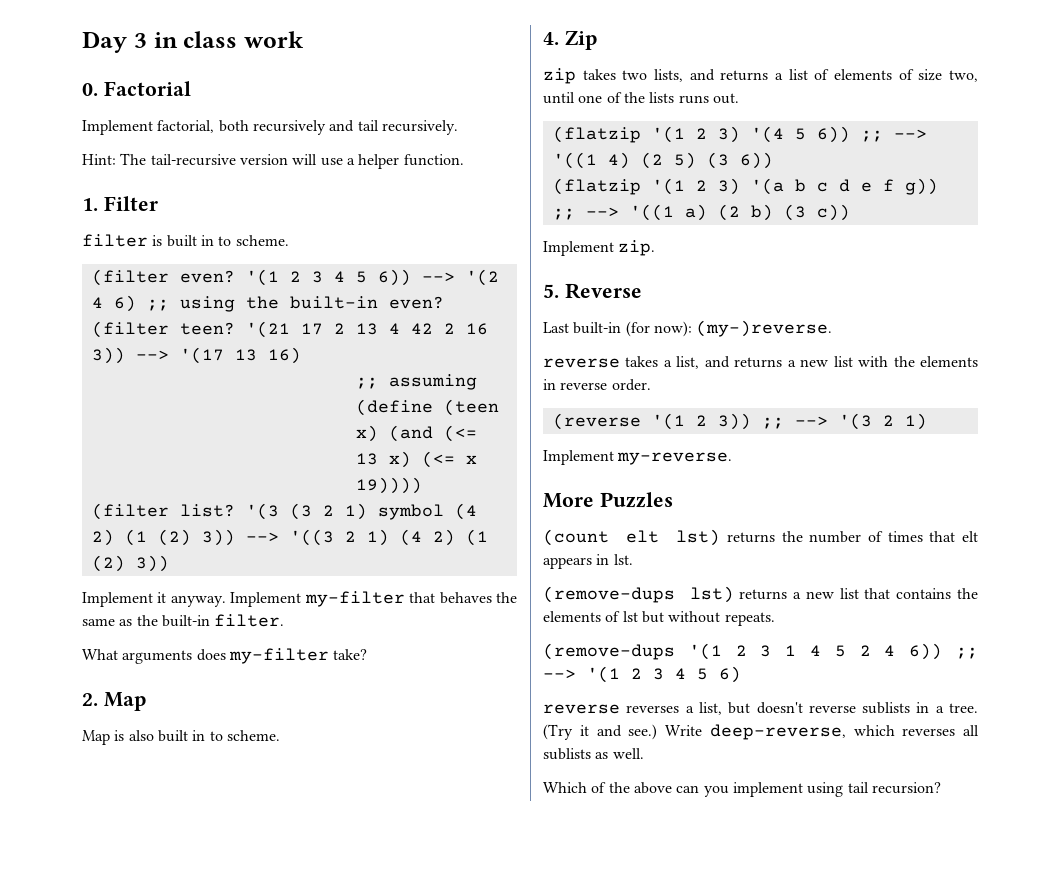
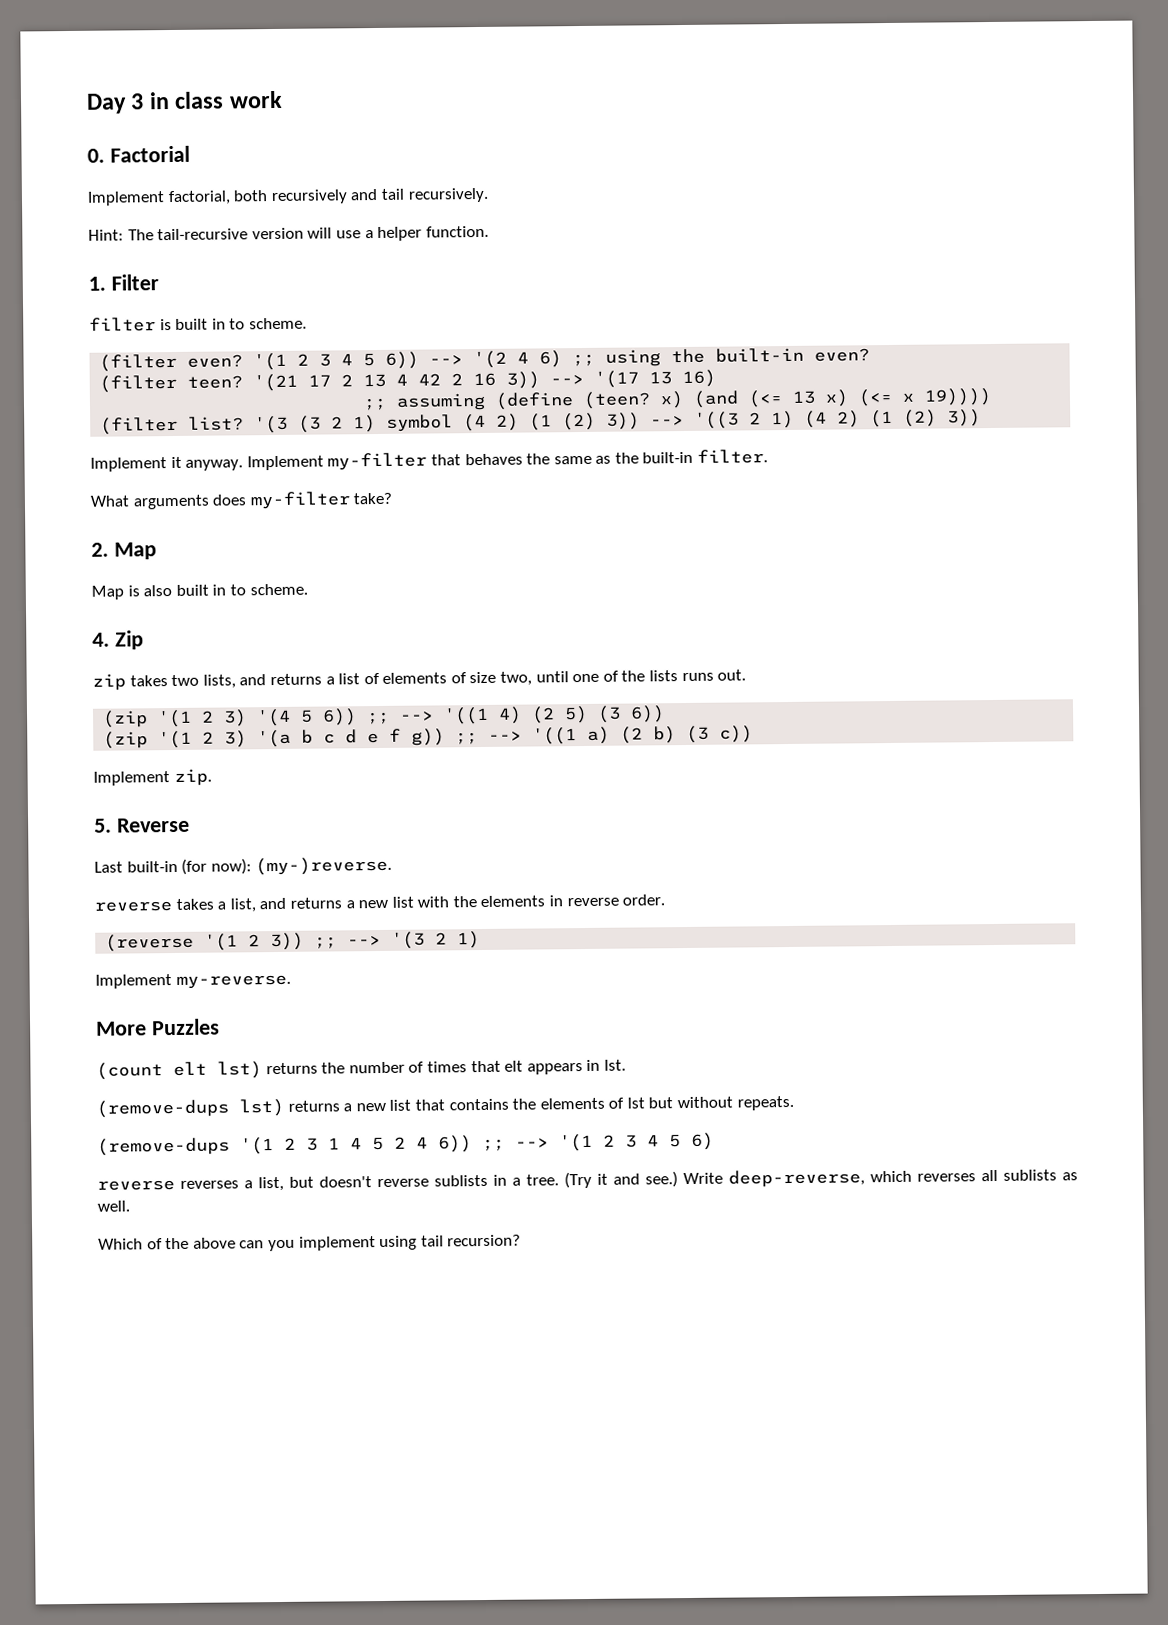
- ;; assuming (define (teen x) (and (<= 13 x) (<= x 19))))
+ ;; assuming (define (teen? x) (and (<= 13 x) (<= x 19))))
- (flatzip '(1 2 3) '(4 5 6)) ;; --> '((1 4) (2 5) (3 6))
+ (zip '(1 2 3) '(4 5 6)) ;; --> '((1 4) (2 5) (3 6))
- (flatzip '(1 2 3) '(a b c d e f g)) ;; --> '((1 a) (2 b) (3 c))
+ (zip '(1 2 3) '(a b c d e f g)) ;; --> '((1 a) (2 b) (3 c))

